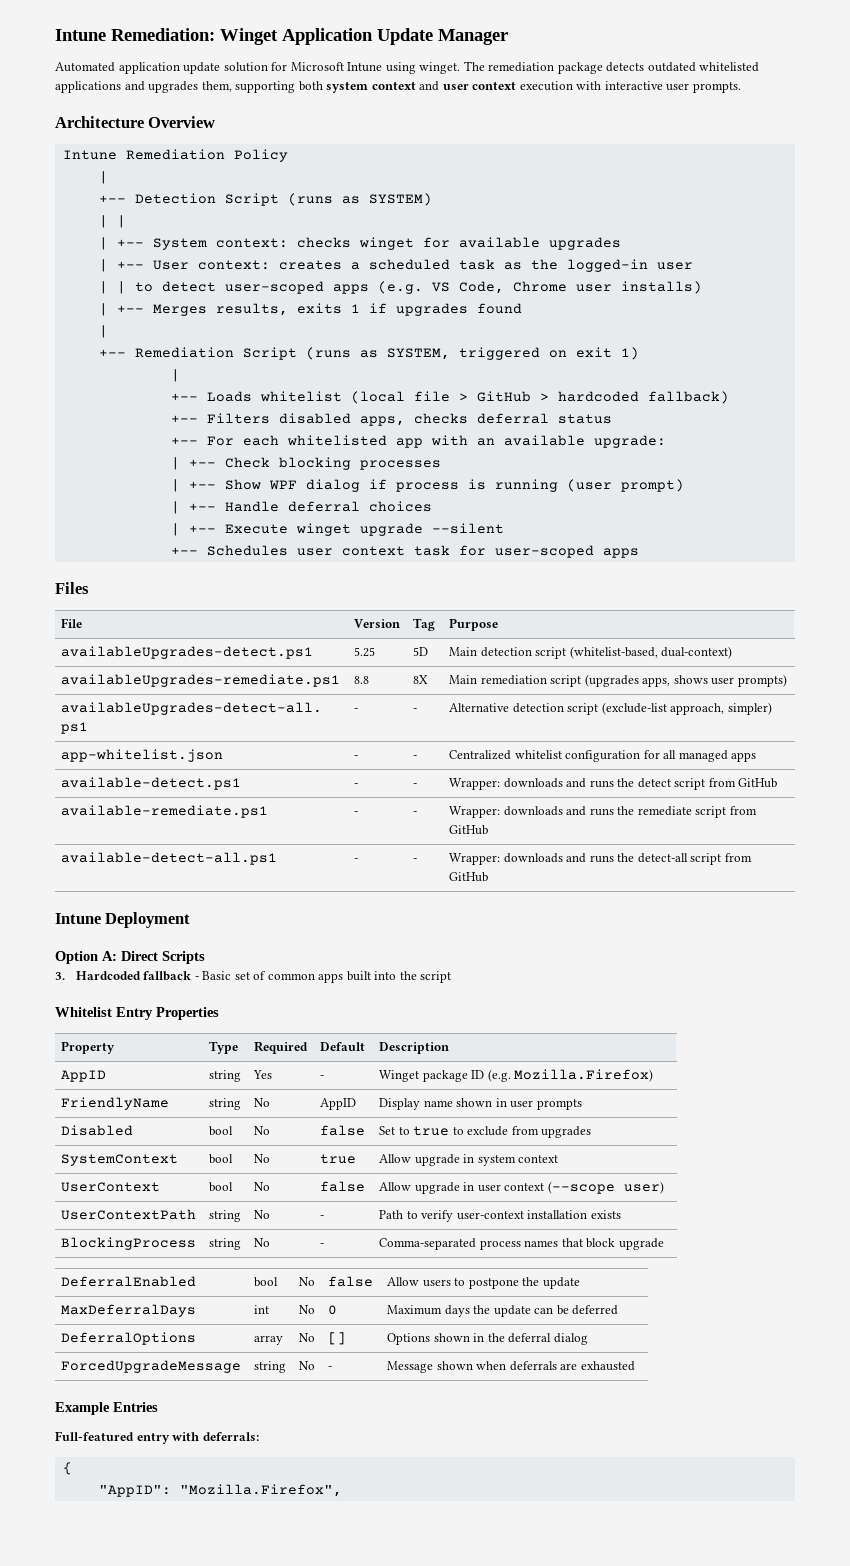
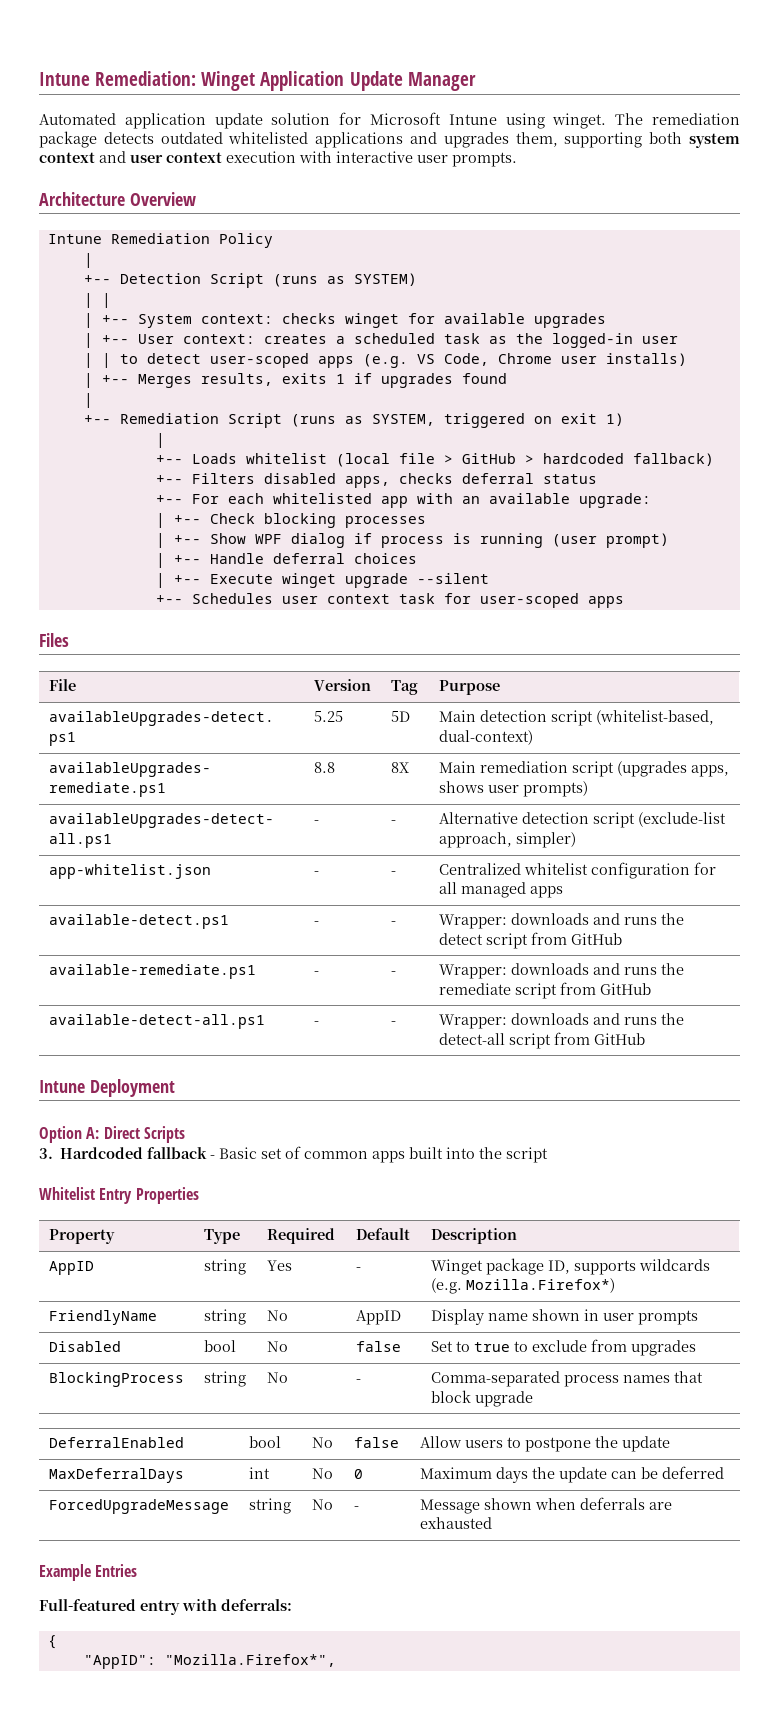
- AppID | string | Yes | - | Winget package ID (e.g. Mozilla.Firefox)
+ AppID | string | Yes | - | Winget package ID, supports wildcards (e.g. Mozilla.Firefox*)
- SystemContext | bool | No | true | Allow upgrade in system context
- UserContext | bool | No | false | Allow upgrade in user context (--scope user)
- UserContextPath | string | No | - | Path to verify user-context installation exists
- DeferralOptions | array | No | [] | Options shown in the deferral dialog
- "AppID": "Mozilla.Firefox",
+ "AppID": "Mozilla.Firefox*",

